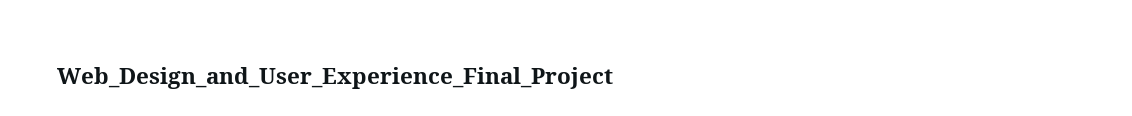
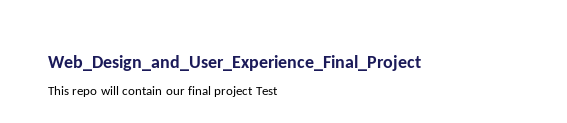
+ This repo will contain our final project Test

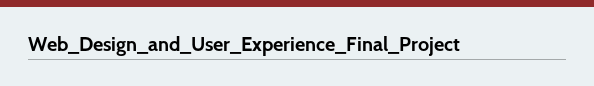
- This repo will contain our final project Test

